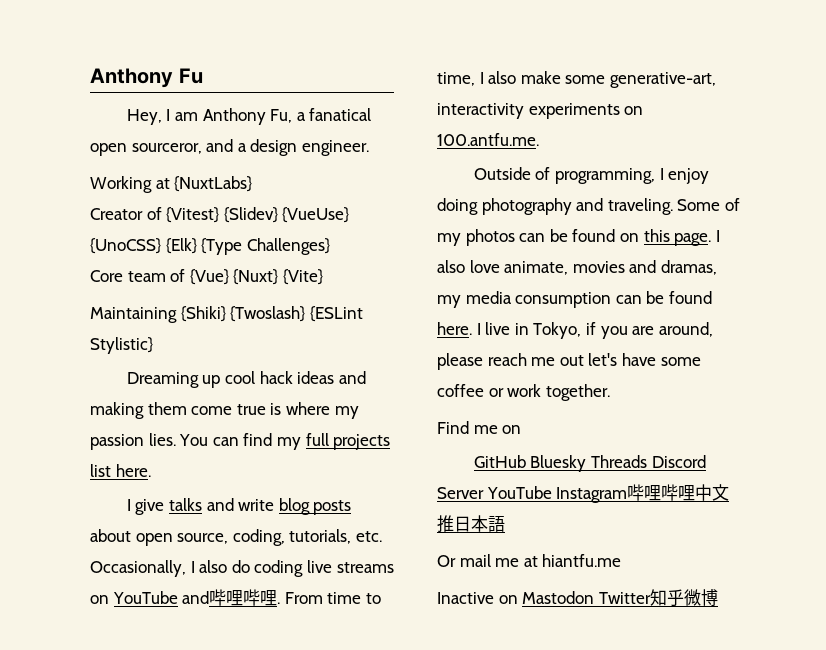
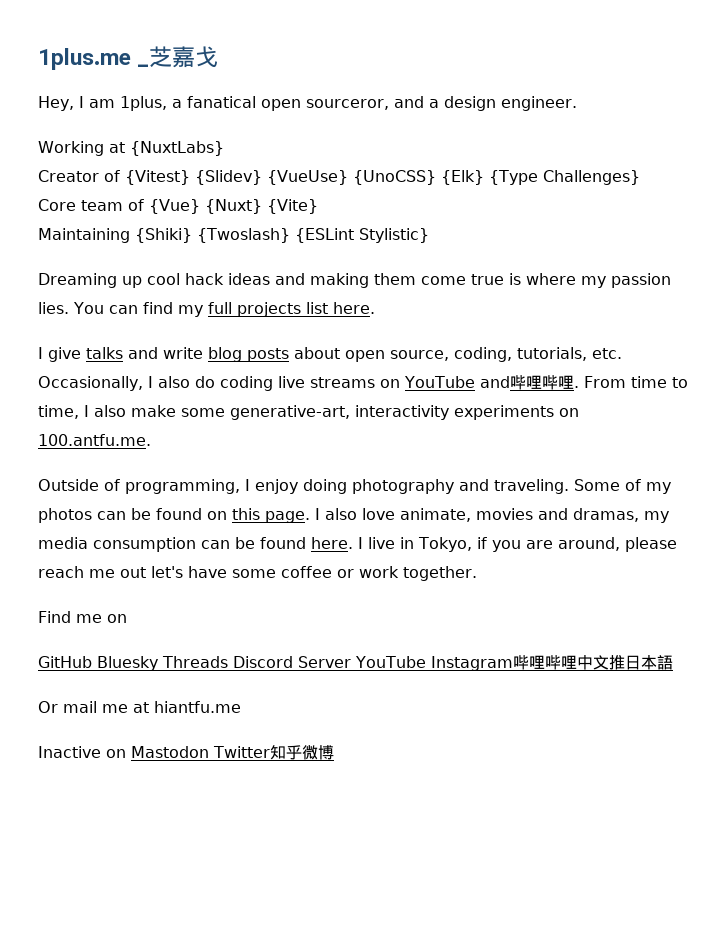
- Anthony Fu
+ 1plus.me _芝嘉戈
- Hey, I am Anthony Fu, a fanatical open sourceror, and a design engineer.
+ Hey, I am 1plus, a fanatical open sourceror, and a design engineer.

